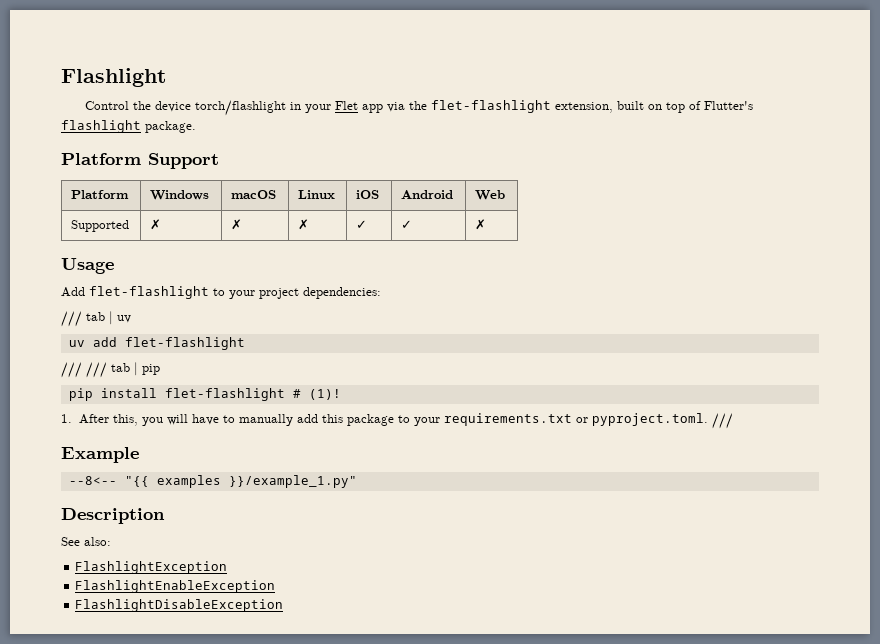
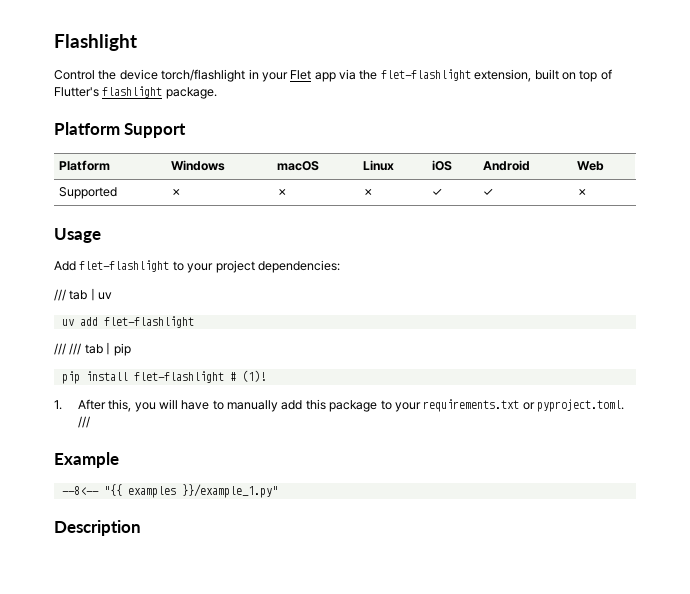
- See also:
- FlashlightException
- FlashlightEnableException
- FlashlightDisableException

